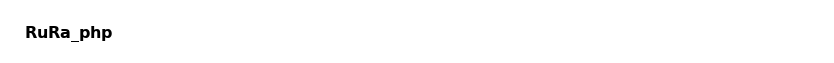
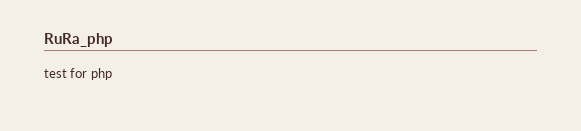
+ test for php

